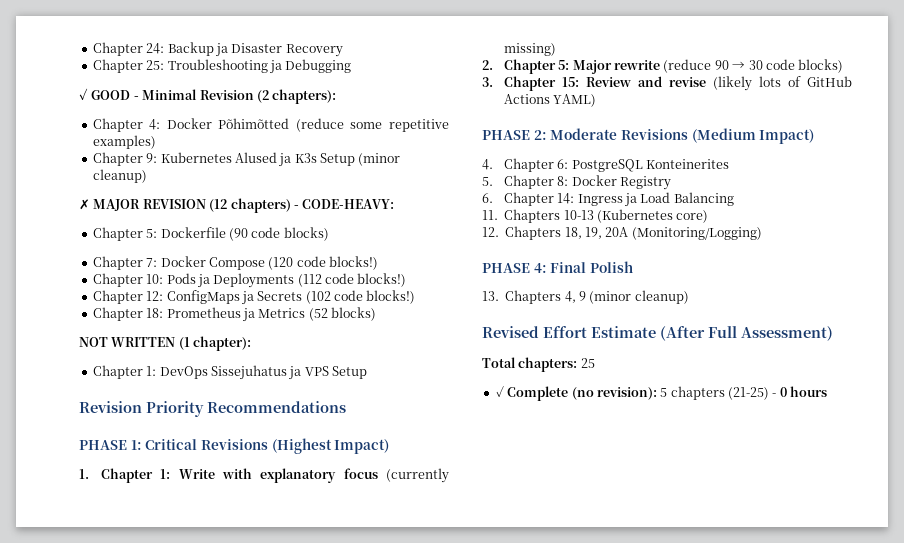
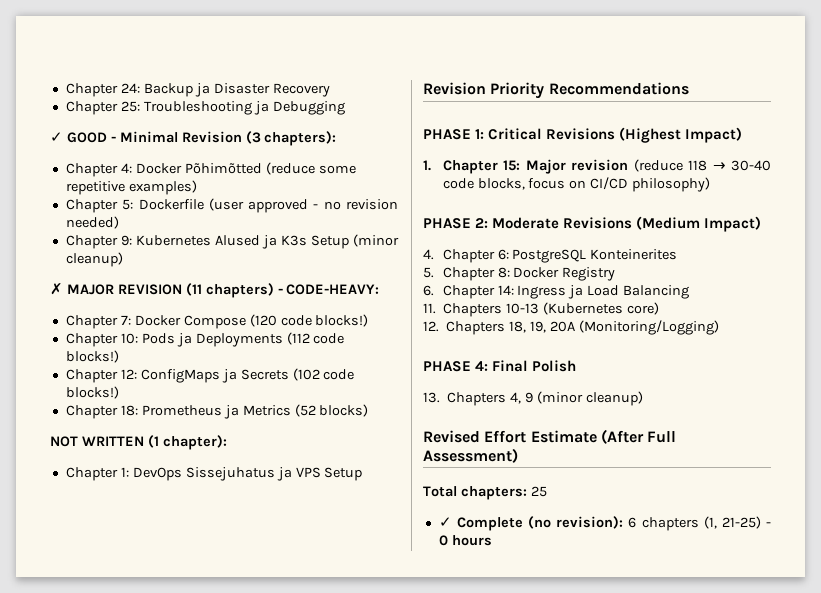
- ✓ GOOD - Minimal Revision (2 chapters):
+ ✓ GOOD - Minimal Revision (3 chapters):
+ Chapter 5: Dockerfile (user approved - no revision needed)
- ✗ MAJOR REVISION (12 chapters) - CODE-HEAVY:
+ ✗ MAJOR REVISION (11 chapters) - CODE-HEAVY:
- Chapter 5: Dockerfile (90 code blocks)
- 1. Chapter 1: Write with explanatory focus (currently missing)
- 2. Chapter 5: Major rewrite (reduce 90 → 30 code blocks)
- 3. Chapter 15: Review and revise (likely lots of GitHub Actions YAML)
+ 1. Chapter 15: Major revision (reduce 118 → 30-40 code blocks, focus on CI/CD philosophy)
- ✓ Complete (no revision): 5 chapters (21-25) - 0 hours
+ ✓ Complete (no revision): 6 chapters (1, 21-25) - 0 hours

